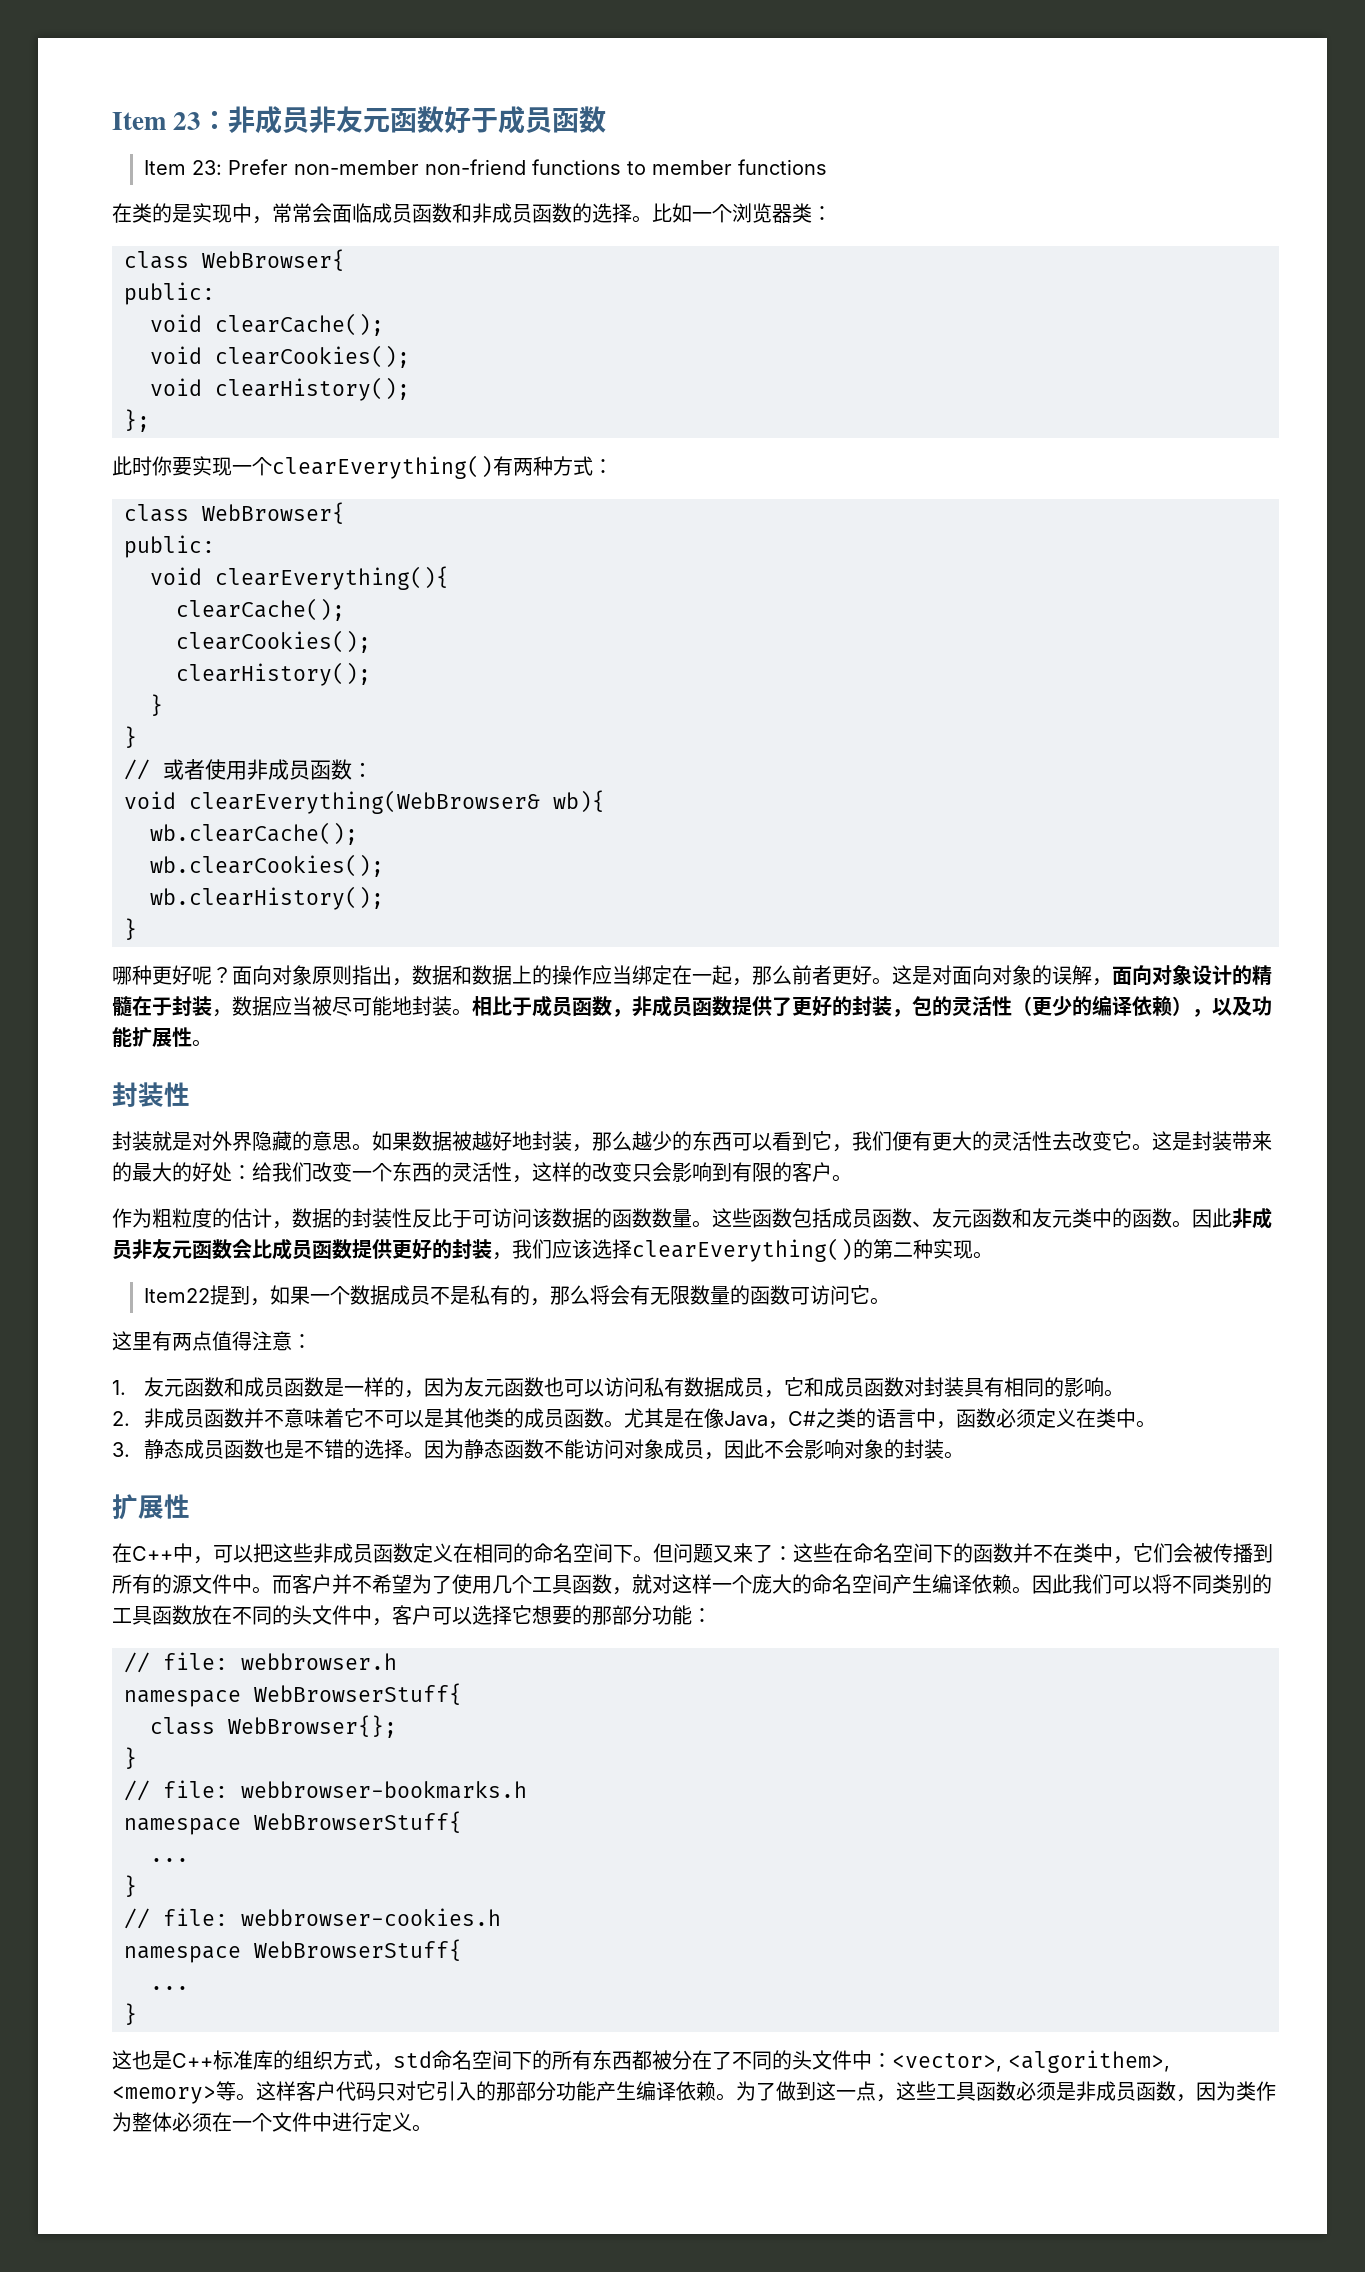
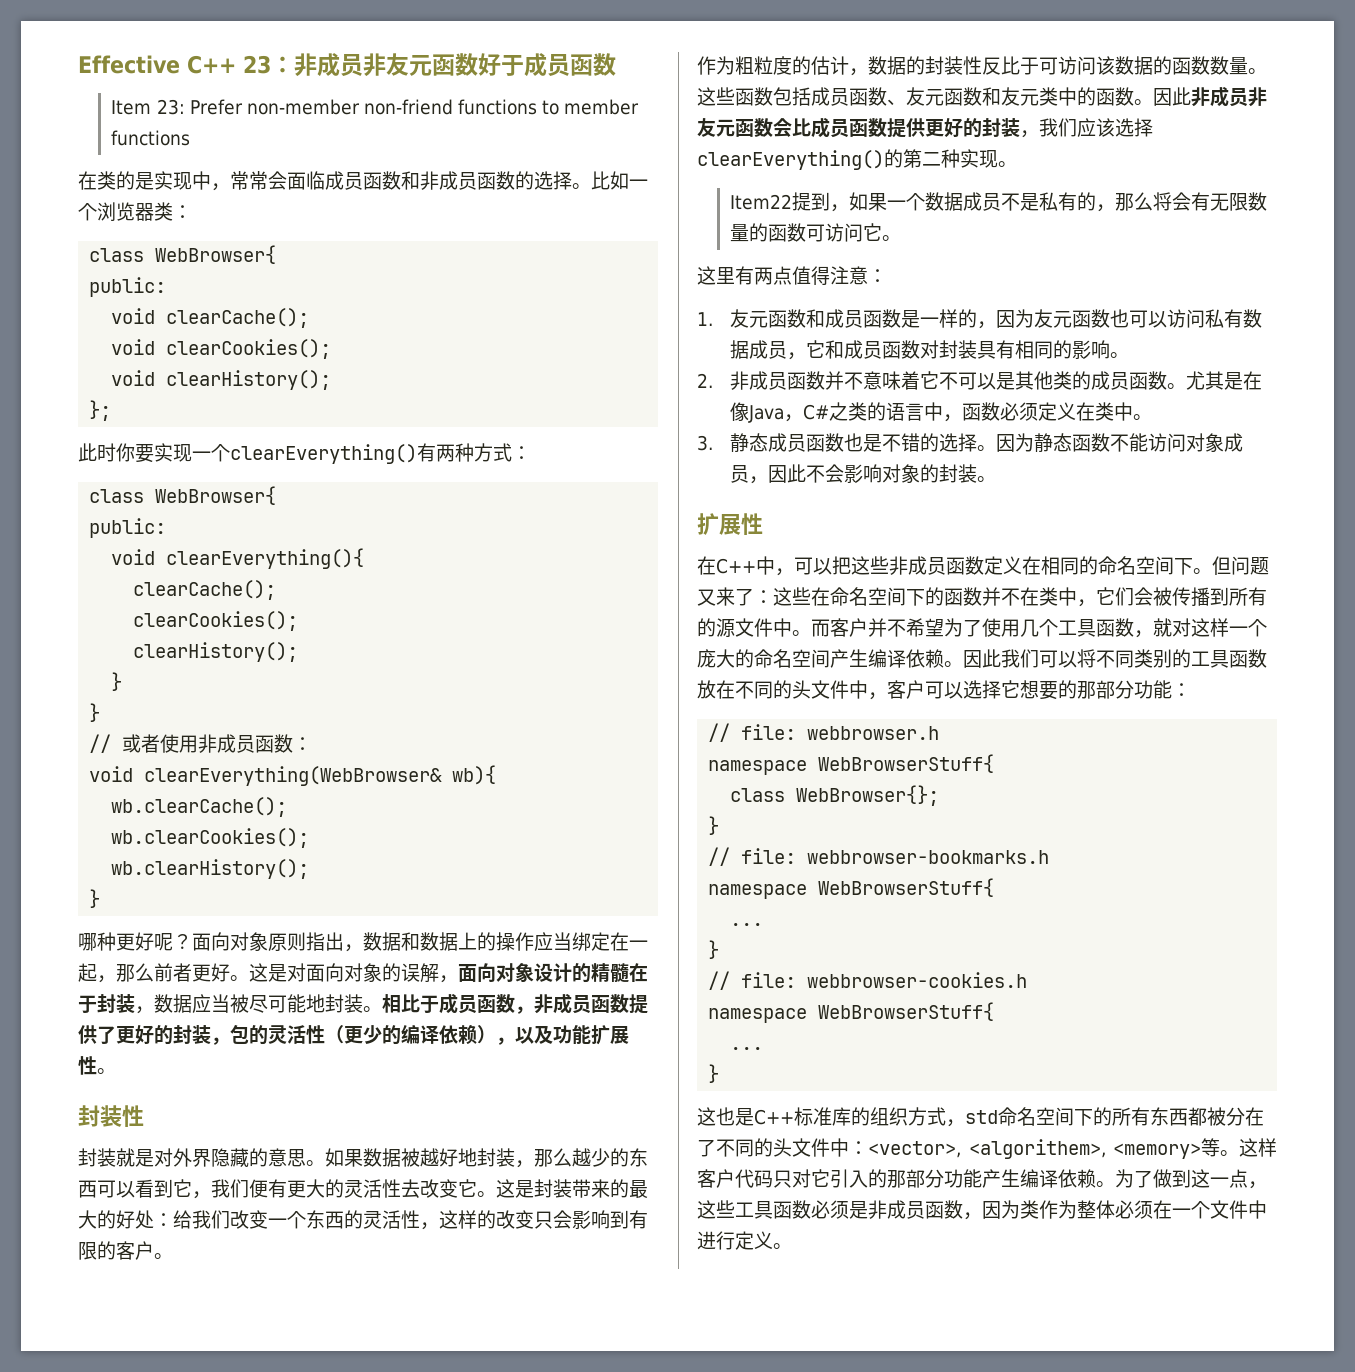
- Item 23：非成员非友元函数好于成员函数
+ Effective C++ 23：非成员非友元函数好于成员函数

